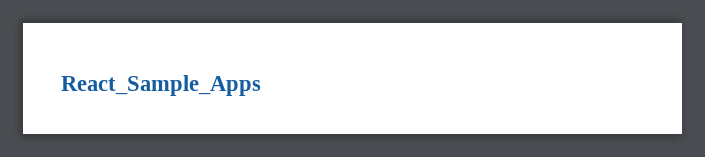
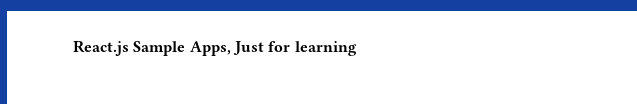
- React_Sample_Apps
+ React.js Sample Apps, Just for learning

